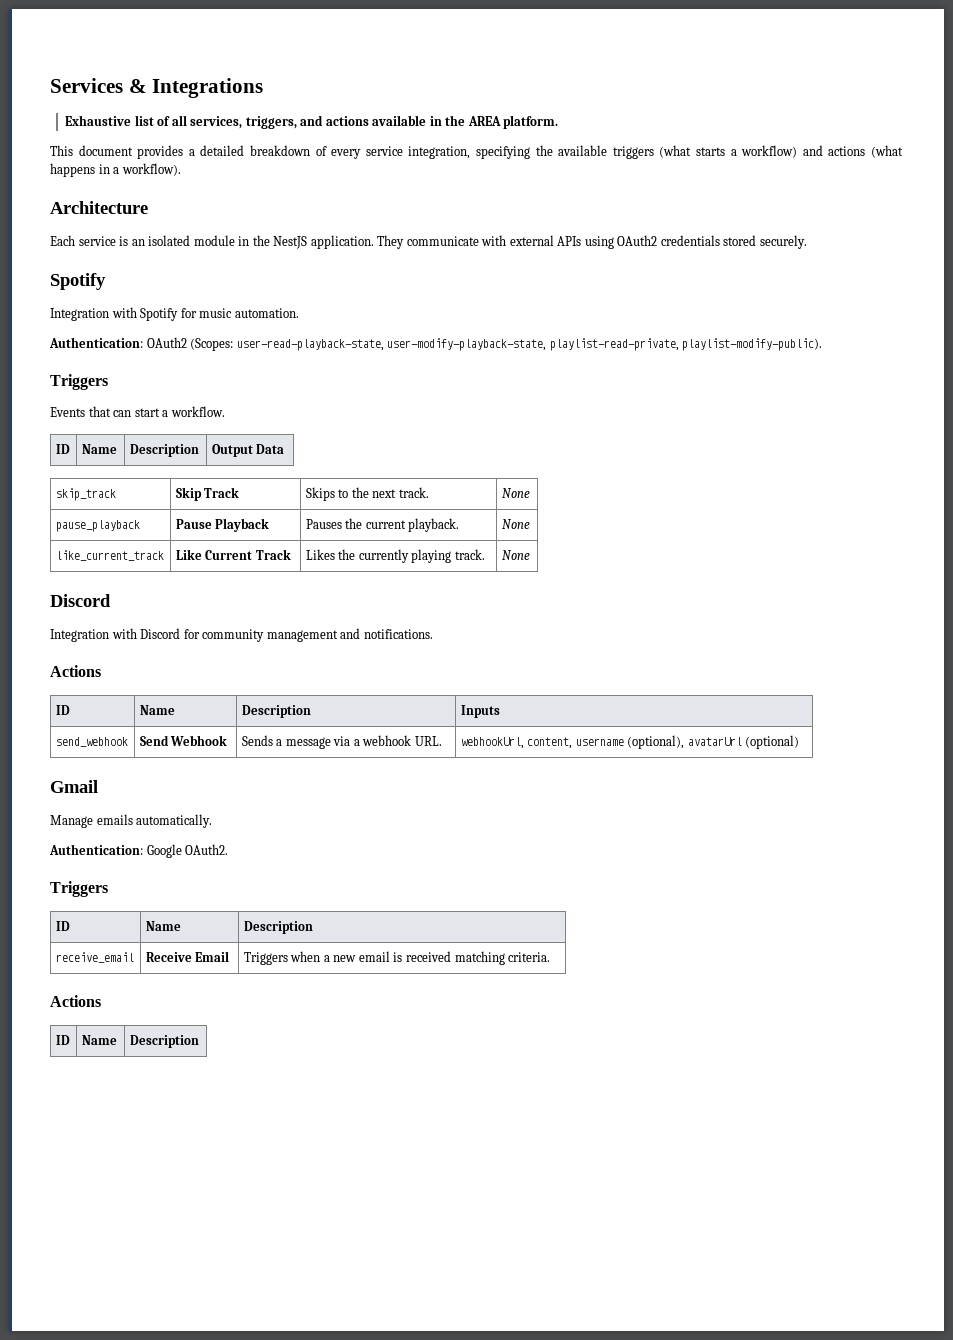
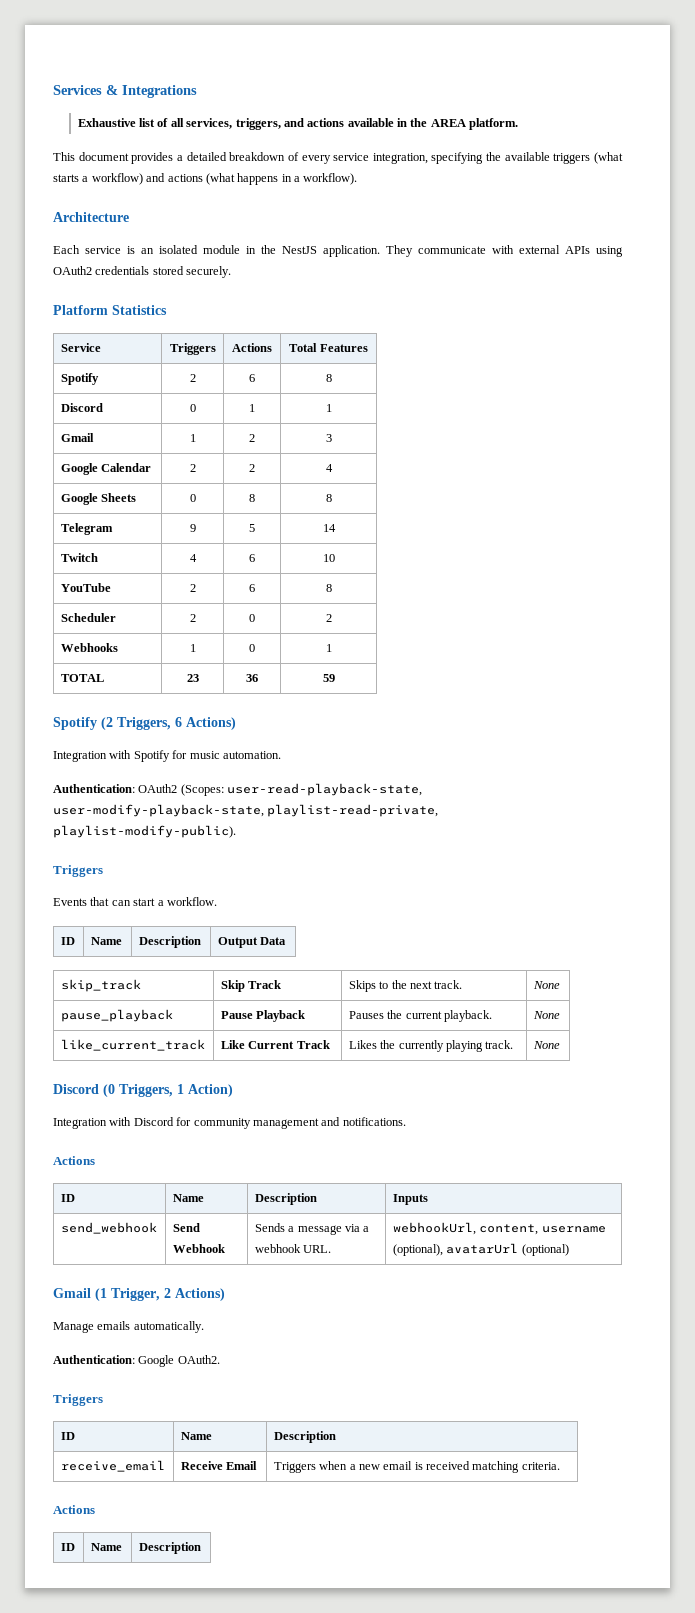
  They communicate with external APIs using OAuth2 credentials stored securely.
- Spotify
+ Platform Statistics
+ Service | Triggers | Actions | Total Features
+ Spotify | 2 | 6 | 8
+ Discord | 0 | 1 | 1
+ Gmail | 1 | 2 | 3
+ Google Calendar | 2 | 2 | 4
+ Google Sheets | 0 | 8 | 8
+ Telegram | 9 | 5 | 14
+ Twitch | 4 | 6 | 10
+ YouTube | 2 | 6 | 8
+ Scheduler | 2 | 0 | 2
+ Webhooks | 1 | 0 | 1
+ TOTAL | 23 | 36 | 59
+ Spotify (2 Triggers, 6 Actions)
  like_current_track | Like Current Track | Likes the currently playing track. | None
- Discord
+ Discord (0 Triggers, 1 Action)
- Gmail
+ Gmail (1 Trigger, 2 Actions)

